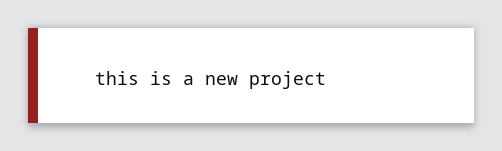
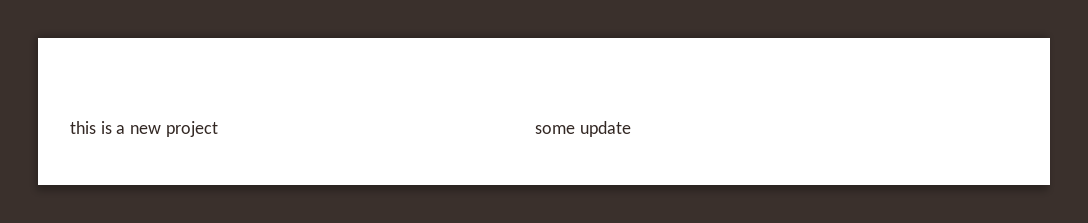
+ some update

